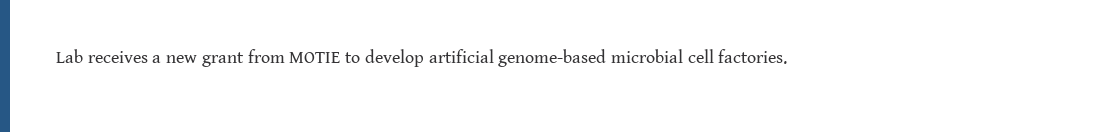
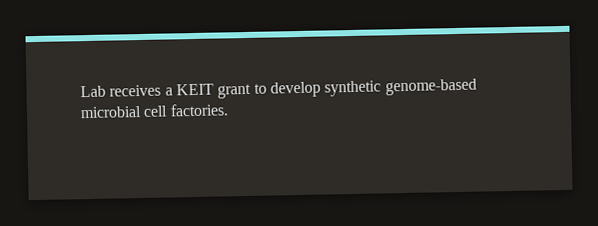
- Lab receives a new grant from MOTIE to develop artificial genome-based microbial cell factories.
+ Lab receives a KEIT grant to develop synthetic genome-based microbial cell factories.

